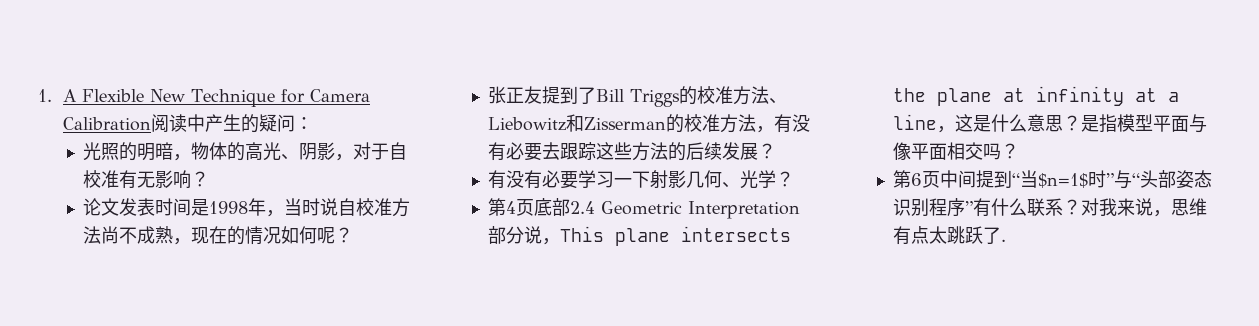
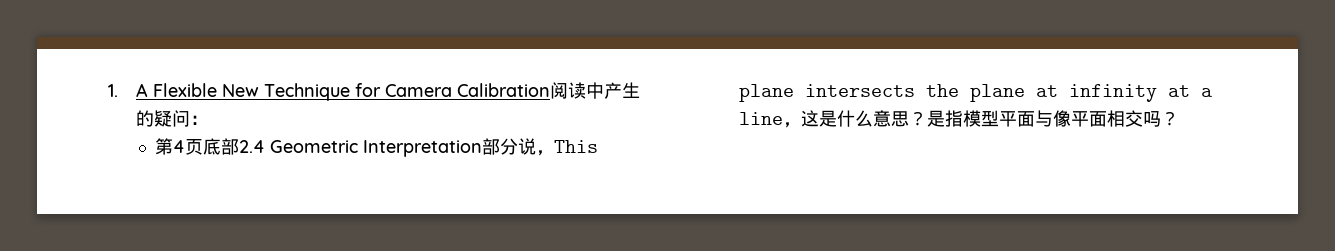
- 光照的明暗，物体的高光、阴影，对于自校准有无影响？
- 论文发表时间是1998年，当时说自校准方法尚不成熟，现在的情况如何呢？
- 张正友提到了Bill Triggs的校准方法、Liebowitz和Zisserman的校准方法，有没有必要去跟踪这些方法的后续发展？
- 有没有必要学习一下射影几何、光学？
- 第6页中间提到“当$n=1$时”与“头部姿态识别程序”有什么联系？对我来说，思维有点太跳跃了.

